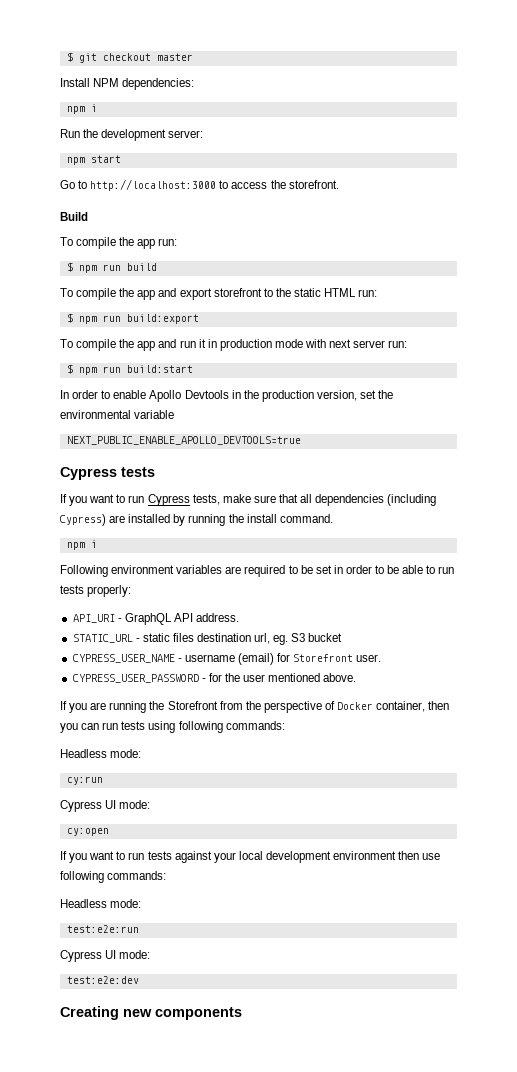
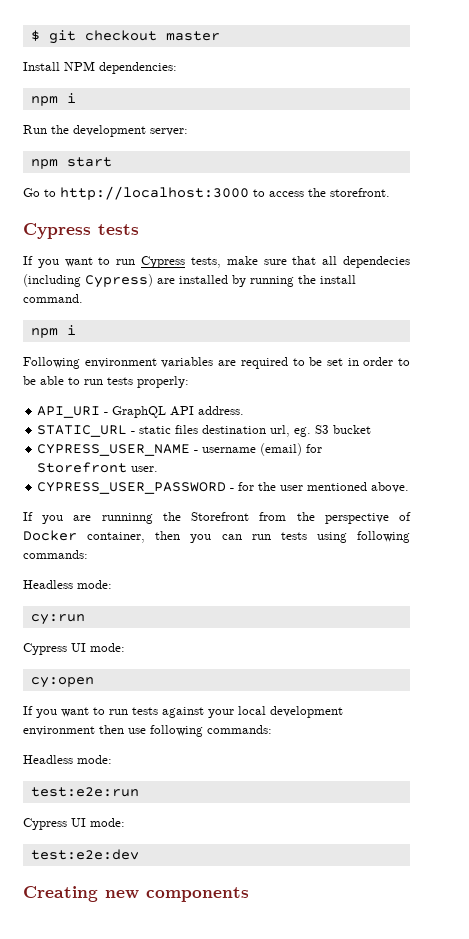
- Build
- To compile the app run:
- $ npm run build
- To compile the app and export storefront to the static HTML run:
- $ npm run build:export
- To compile the app and run it in production mode with next server run:
- $ npm run build:start
- In order to enable Apollo Devtools in the production version, set the environmental variable
- NEXT_PUBLIC_ENABLE_APOLLO_DEVTOOLS=true
- If you want to run Cypress tests, make sure that all dependencies (including Cypress) are installed by running the install command.
+ If you want to run Cypress tests, make sure that all dependecies (including Cypress) are installed by running the install command.
- If you are running the Storefront from the perspective of Docker container, then you can run tests using following commands:
+ If you are runninng the Storefront from the perspective of Docker container, then you can run tests using following commands:

